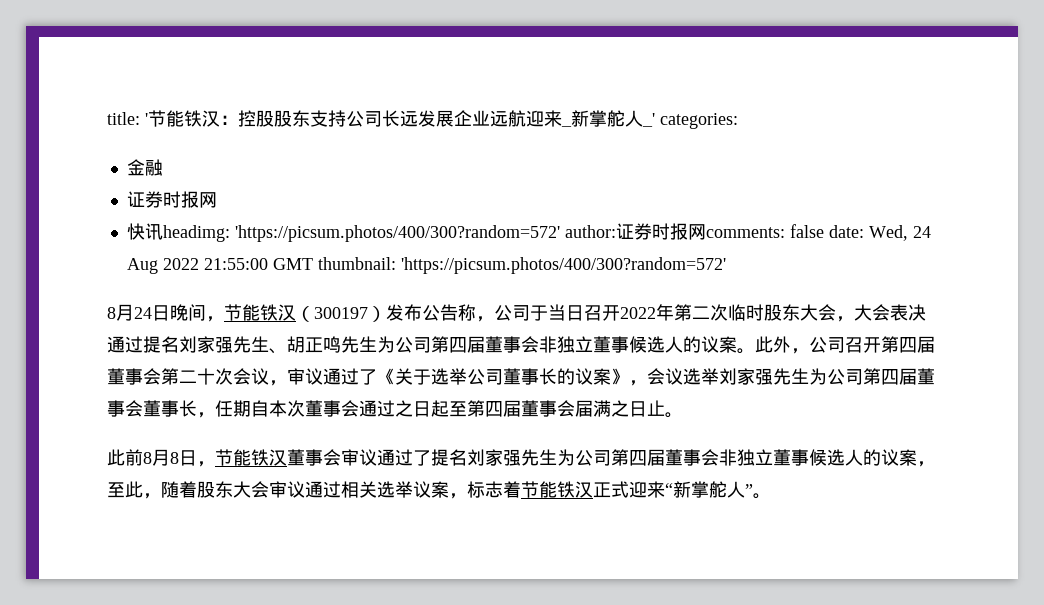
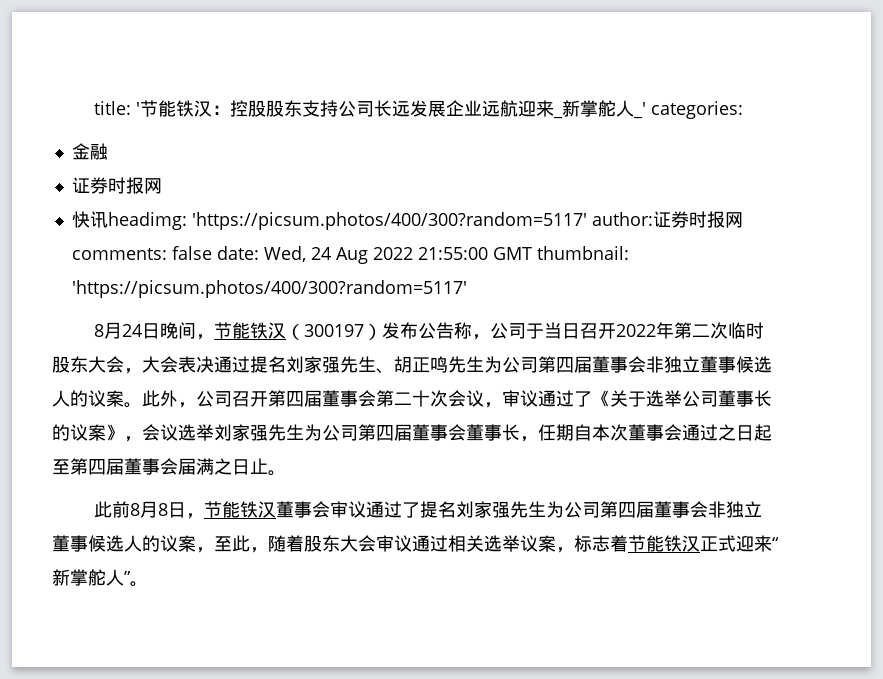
- 快讯headimg: 'https://picsum.photos/400/300?random=572' author:证券时报网comments: false date: Wed, 24 Aug 2022 21:55:00 GMT thumbnail: 'https://picsum.photos/400/300?random=572'
+ 快讯headimg: 'https://picsum.photos/400/300?random=5117' author:证券时报网comments: false date: Wed, 24 Aug 2022 21:55:00 GMT thumbnail: 'https://picsum.photos/400/300?random=5117'

